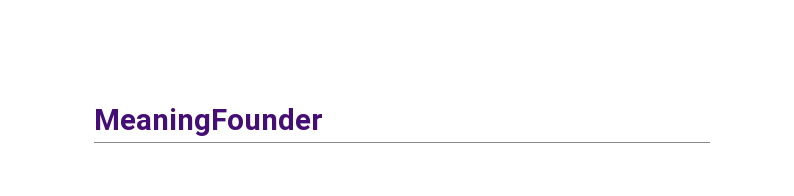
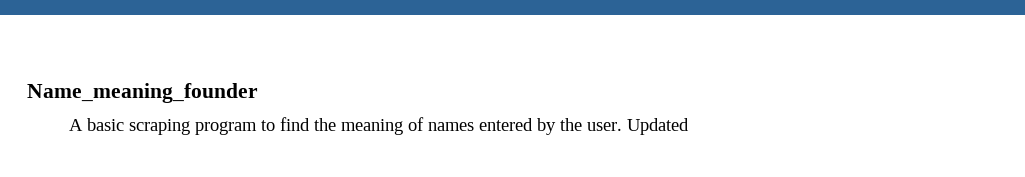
- MeaningFounder
+ Name_meaning_founder
+ A basic scraping program to find the meaning of names entered by the user. Updated

